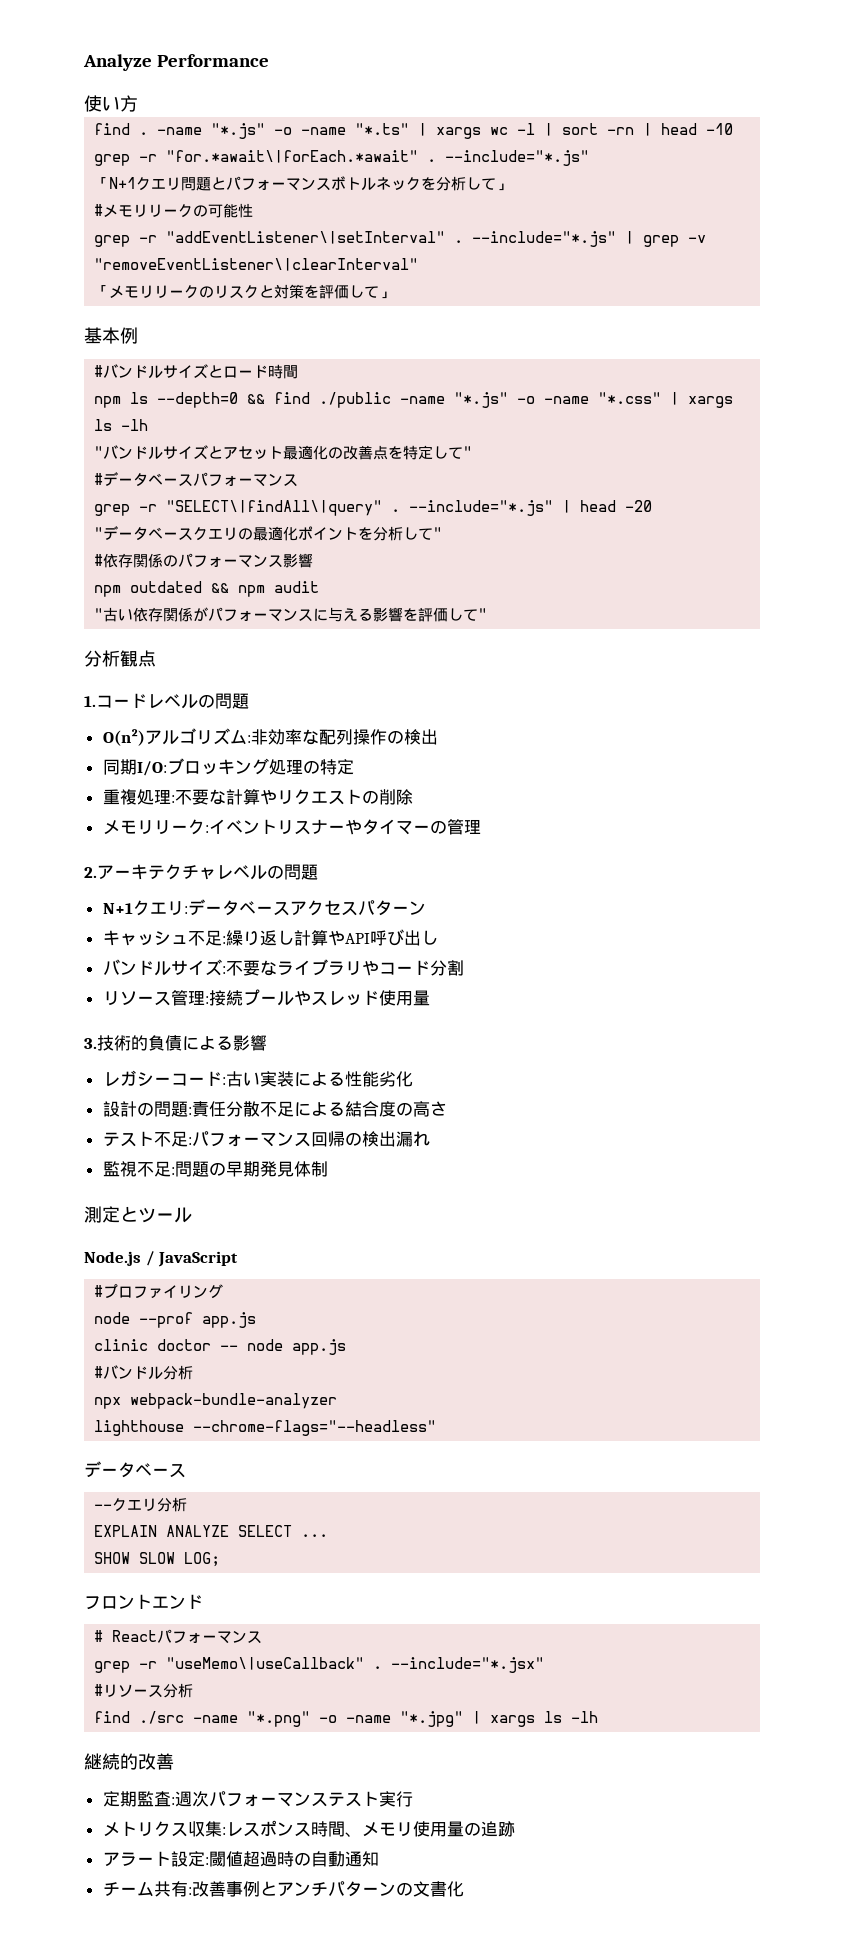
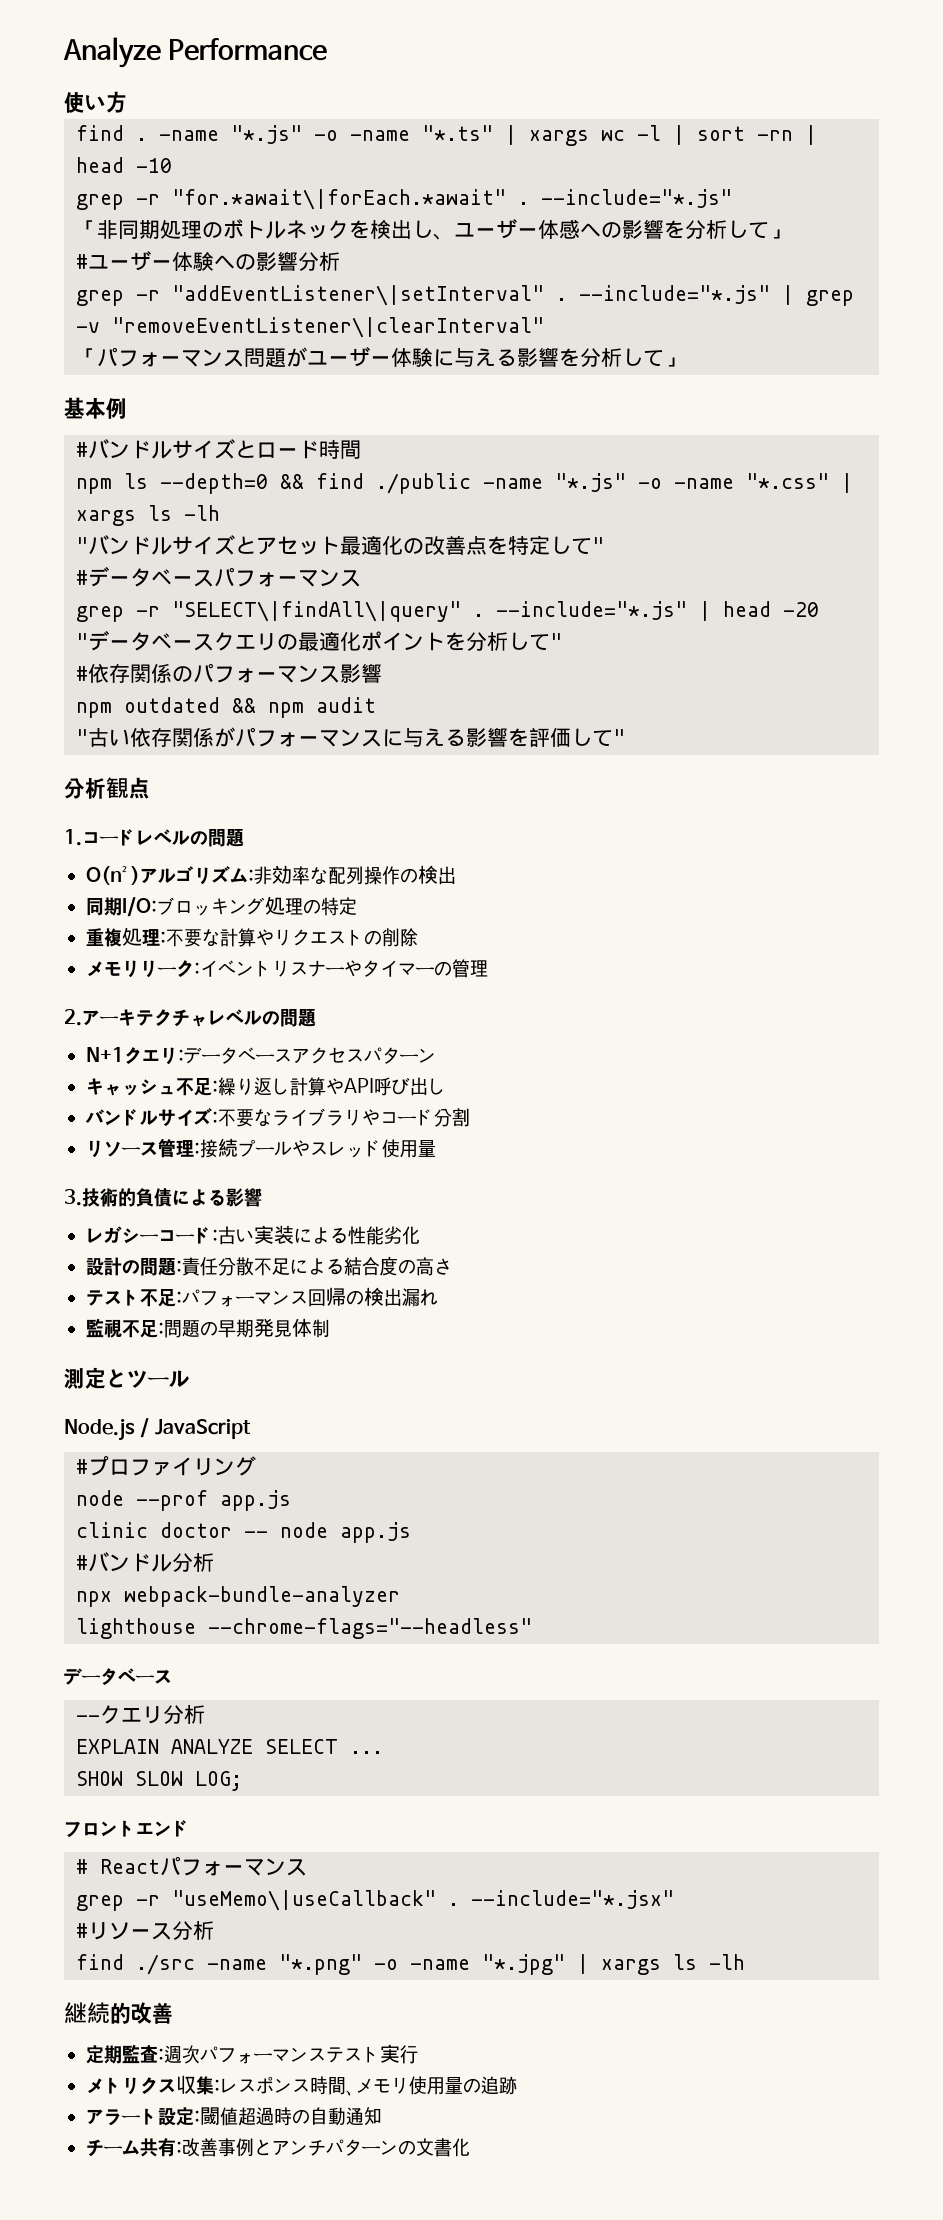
- 「N+1クエリ問題とパフォーマンスボトルネックを分析して」
- #メモリリークの可能性
+ 「非同期処理のボトルネックを検出し、ユーザー体感への影響を分析して」
+ #ユーザー体験への影響分析
- 「メモリリークのリスクと対策を評価して」
+ 「パフォーマンス問題がユーザー体験に与える影響を分析して」

